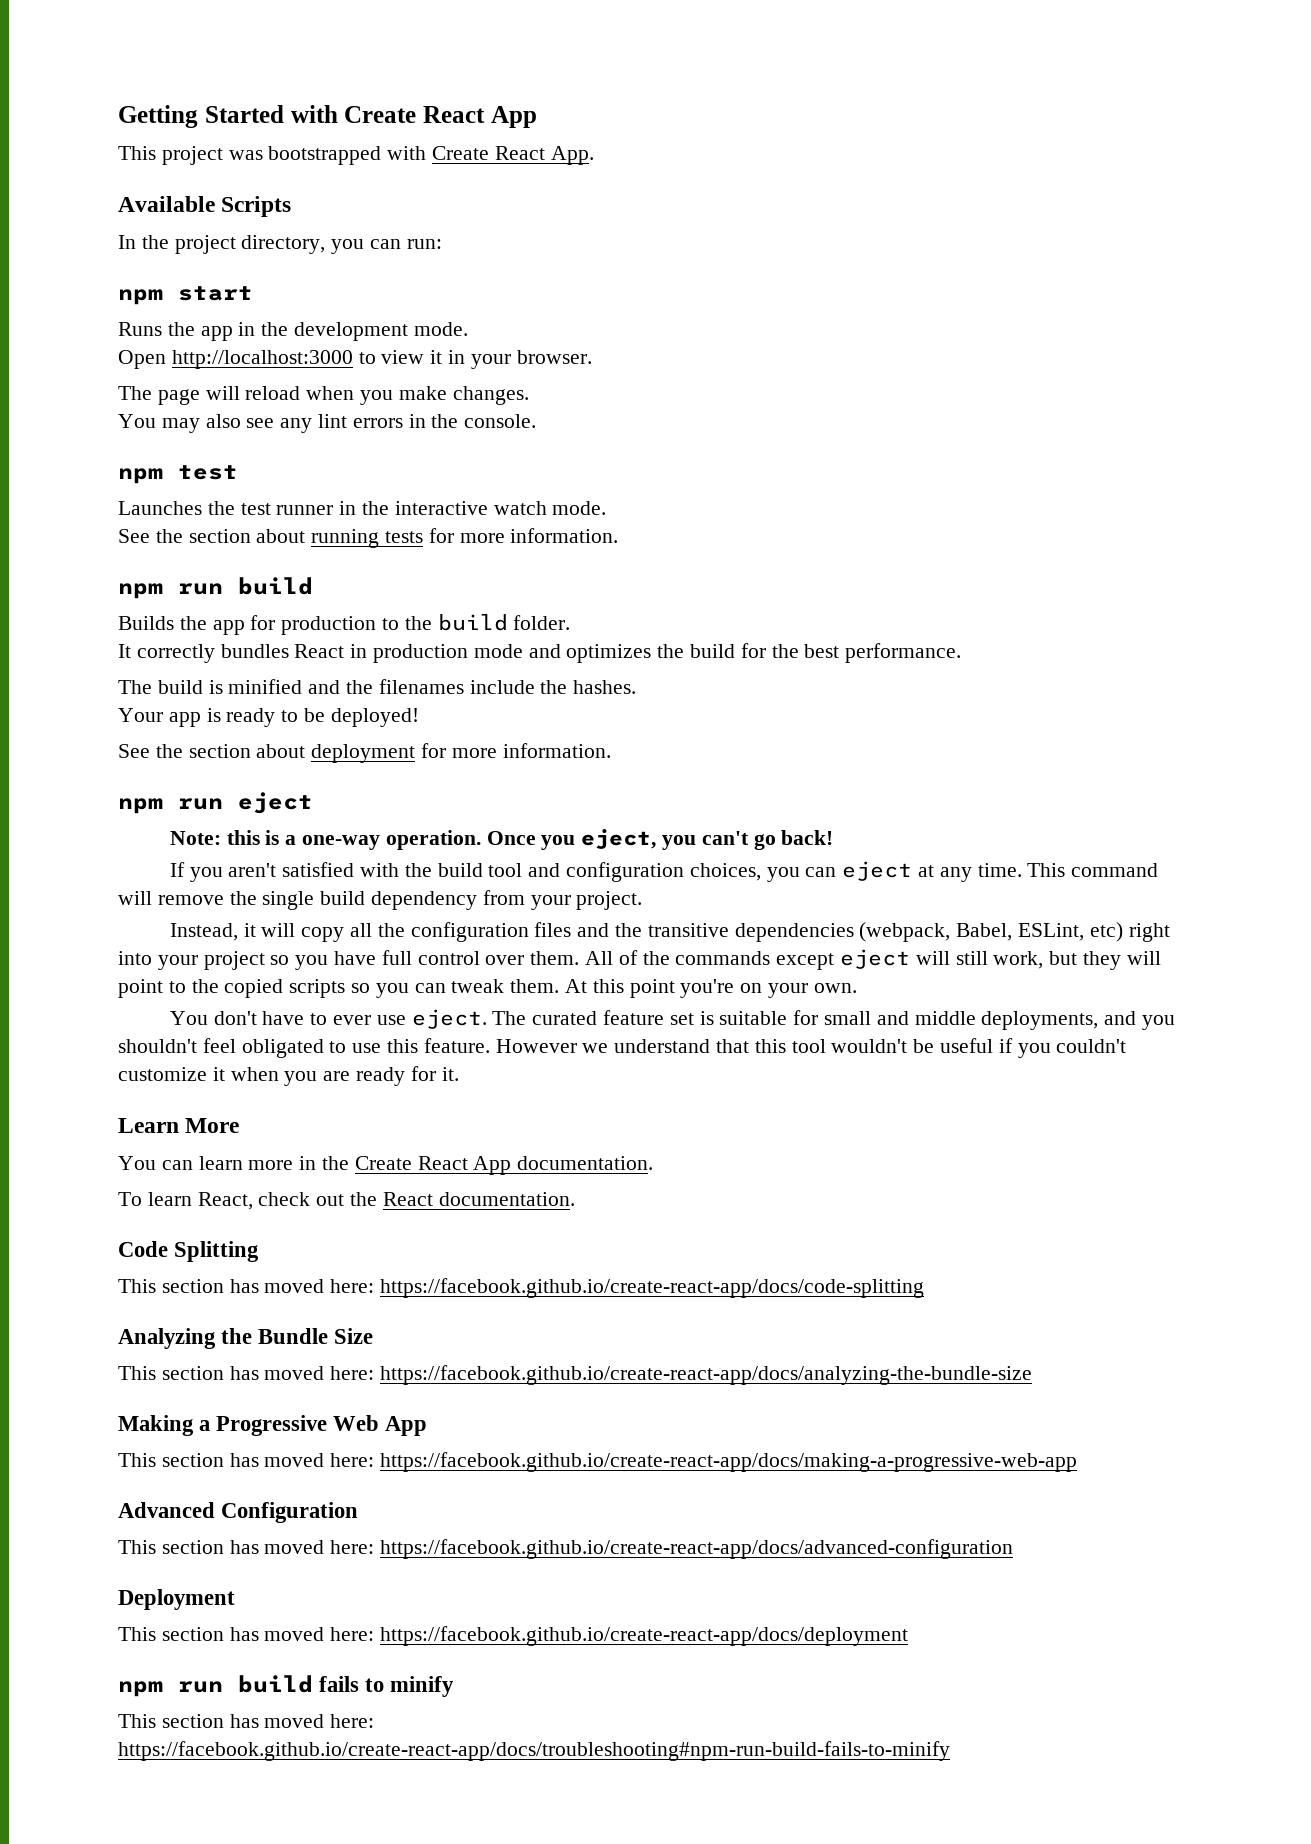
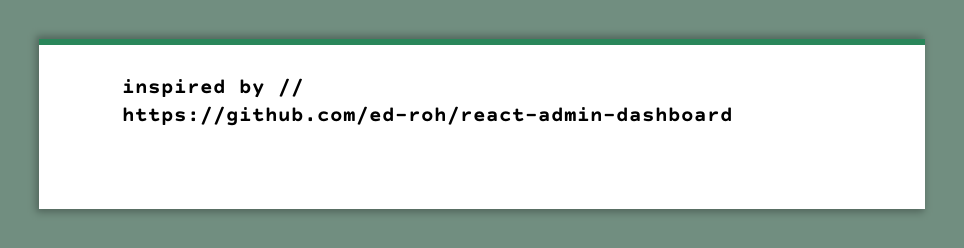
- Getting Started with Create React App
- This project was bootstrapped with Create React App.
- Available Scripts
- In the project directory, you can run:
- npm start
- Runs the app in the development mode.
- Open http://localhost:3000 to view it in your browser.
- The page will reload when you make changes.
- You may also see any lint errors in the console.
- npm test
- Launches the test runner in the interactive watch mode.
- See the section about running tests for more information.
- npm run build
- Builds the app for production to the build folder.
- It correctly bundles React in production mode and optimizes the build for the best performance.
- The build is minified and the filenames include the hashes.
- Your app is ready to be deployed!
- See the section about deployment for more information.
- npm run eject
- Note: this is a one-way operation. Once you eject, you can't go back!
- If you aren't satisfied with the build tool and configuration choices, you can eject at any time. This command will remove the single build dependency from your project.
- Instead, it will copy all the configuration files and the transitive dependencies (webpack, Babel, ESLint, etc) right into your project so you have full control over them. All of the commands except eject will still work, but they will point to the copied scripts so you can tweak them. At this point you're on your own.
- You don't have to ever use eject. The curated feature set is suitable for small and middle deployments, and you shouldn't feel obligated to use this feature. However we understand that this tool wouldn't be useful if you couldn't customize it when you are ready for it.
- Learn More
- You can learn more in the Create React App documentation.
- To learn React, check out the React documentation.
- Code Splitting
- This section has moved here: https://facebook.github.io/create-react-app/docs/code-splitting
- Analyzing the Bundle Size
- This section has moved here: https://facebook.github.io/create-react-app/docs/analyzing-the-bundle-size
- Making a Progressive Web App
- This section has moved here: https://facebook.github.io/create-react-app/docs/making-a-progressive-web-app
- Advanced Configuration
- This section has moved here: https://facebook.github.io/create-react-app/docs/advanced-configuration
- Deployment
- This section has moved here: https://facebook.github.io/create-react-app/docs/deployment
- npm run build fails to minify
- This section has moved here: https://facebook.github.io/create-react-app/docs/troubleshooting#npm-run-build-fails-to-minify
+ inspired by // https://github.com/ed-roh/react-admin-dashboard

